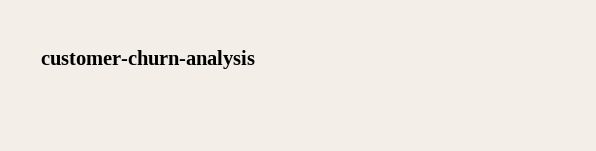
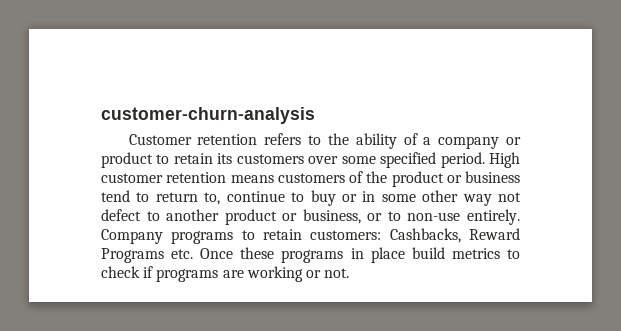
+ Customer retention refers to the ability of a company or product to retain its customers over some specified period. High customer retention means customers of the product or business tend to return to, continue to buy or in some other way not defect to another product or business, or to non-use entirely. Company programs to retain customers: Cashbacks, Reward Programs etc. Once these programs in place build metrics to check if programs are working or not.

